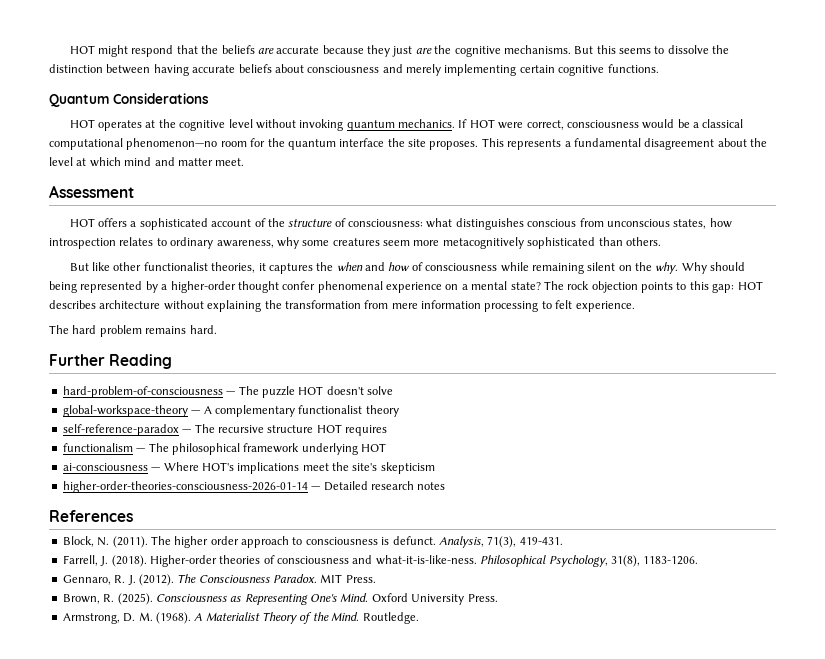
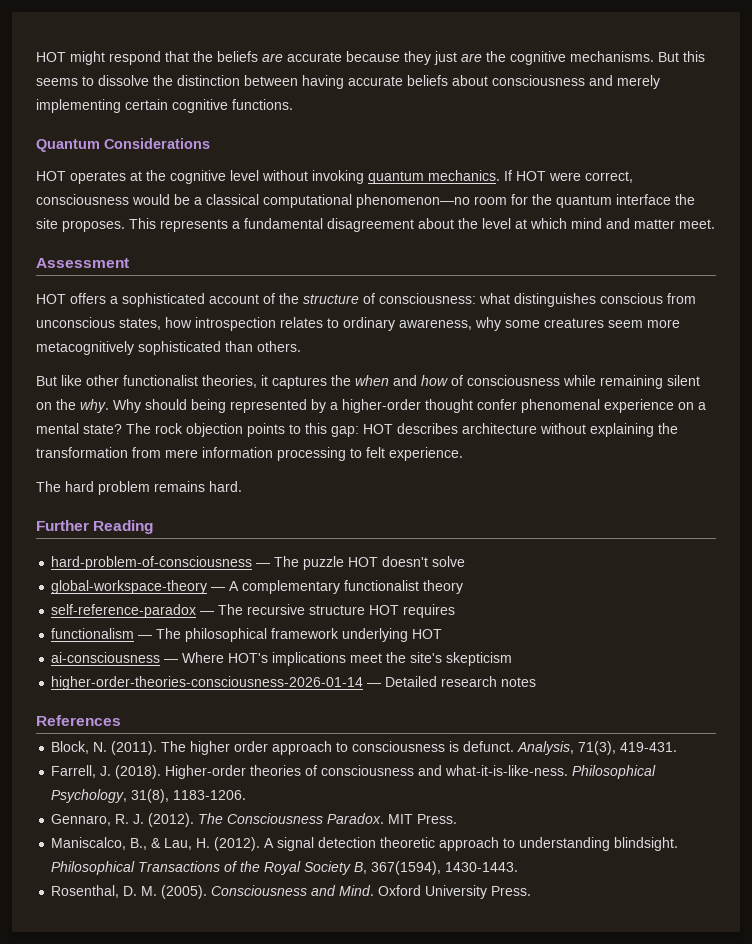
- Brown, R. (2025). Consciousness as Representing One's Mind. Oxford University Press.
- Armstrong, D. M. (1968). A Materialist Theory of the Mind. Routledge.
+ Maniscalco, B., & Lau, H. (2012). A signal detection theoretic approach to understanding blindsight. Philosophical Transactions of the Royal Society B, 367(1594), 1430-1443.
+ Rosenthal, D. M. (2005). Consciousness and Mind. Oxford University Press.

